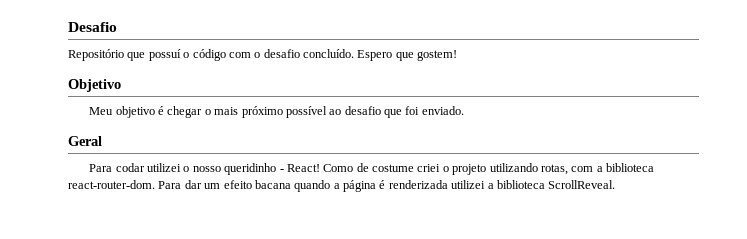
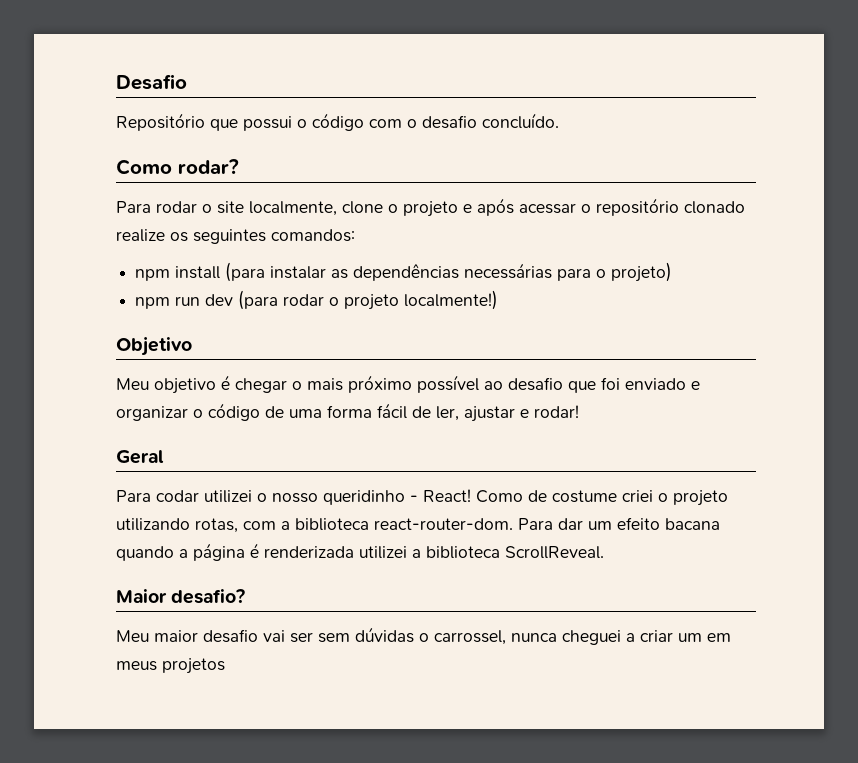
- Repositório que possuí o código com o desafio concluído. Espero que gostem!
+ Repositório que possui o código com o desafio concluído.
+ Como rodar?
+ Para rodar o site localmente, clone o projeto e após acessar o repositório clonado realize os seguintes comandos:
+ npm install (para instalar as dependências necessárias para o projeto)
+ npm run dev (para rodar o projeto localmente!)
- Meu objetivo é chegar o mais próximo possível ao desafio que foi enviado.
+ Meu objetivo é chegar o mais próximo possível ao desafio que foi enviado e organizar o código de uma forma fácil de ler, ajustar e rodar!
+ Maior desafio?
+ Meu maior desafio vai ser sem dúvidas o carrossel, nunca cheguei a criar um em meus projetos

